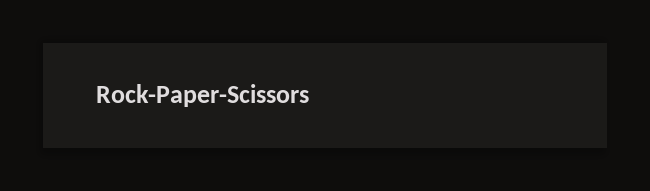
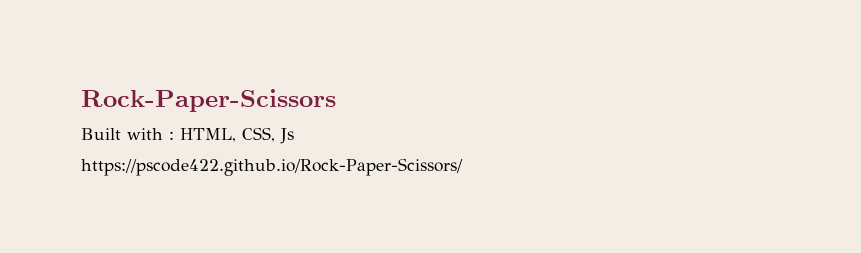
+ Built with : HTML, CSS, Js
+ https://pscode422.github.io/Rock-Paper-Scissors/

